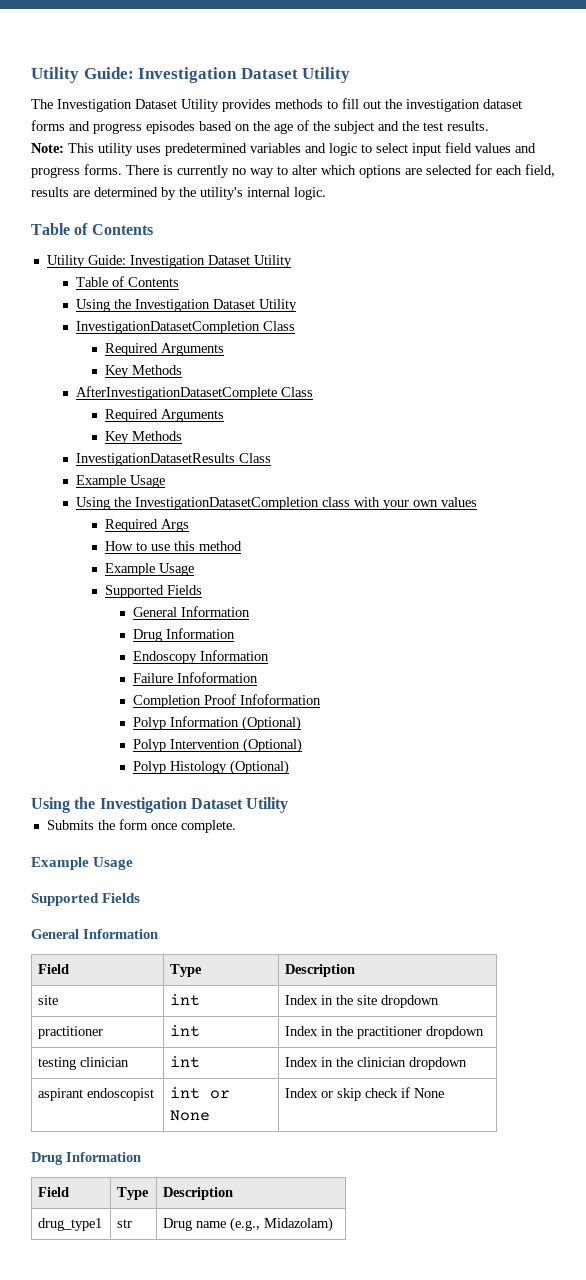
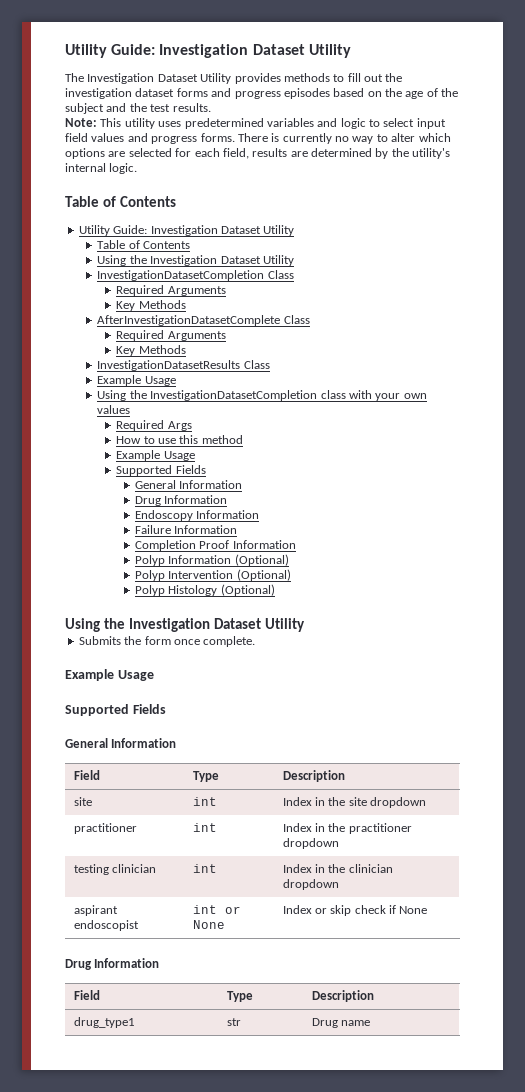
- Failure Infoformation
+ Failure Information
- Completion Proof Infoformation
+ Completion Proof Information
- drug_type1 | str | Drug name (e.g., Midazolam)
+ drug_type1 | str | Drug name

